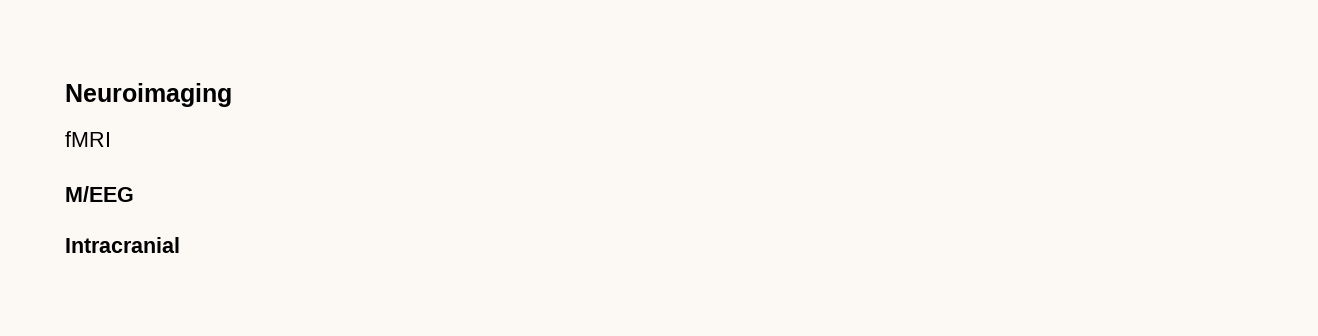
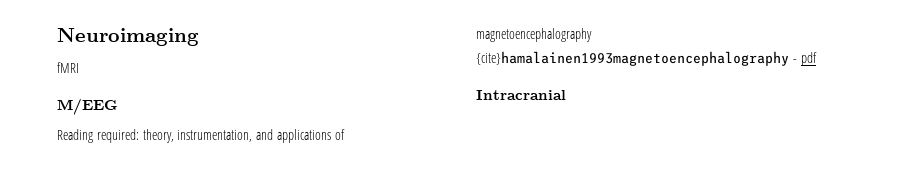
+ Reading required: theory, instrumentation, and applications of magnetoencephalography {cite}hamalainen1993magnetoencephalography - pdf

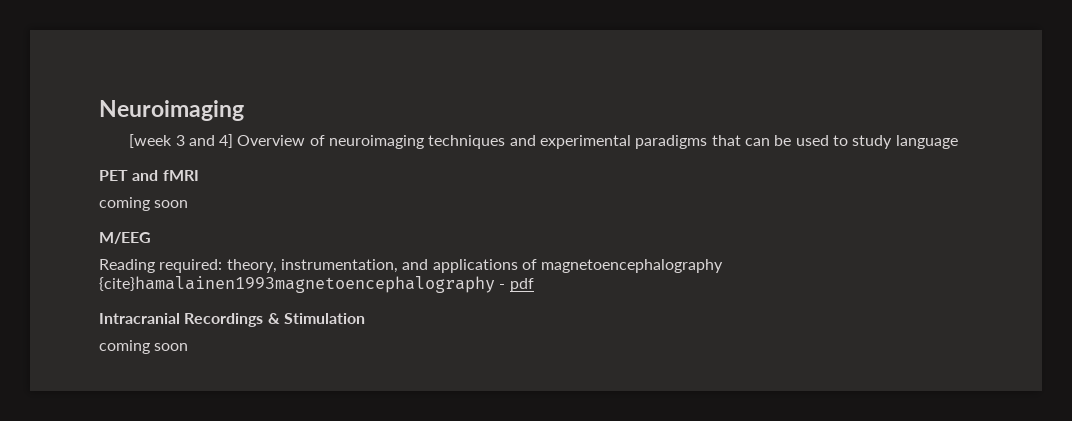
- fMRI
+ [week 3 and 4] Overview of neuroimaging techniques and experimental paradigms that can be used to study language
+ PET and fMRI
+ coming soon
- Intracranial
+ Intracranial Recordings & Stimulation
+ coming soon

